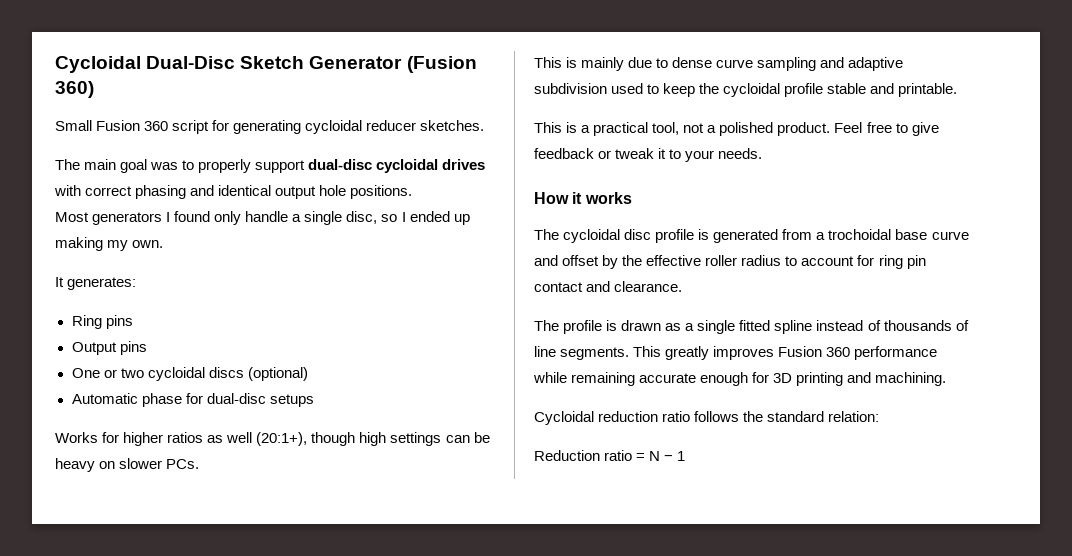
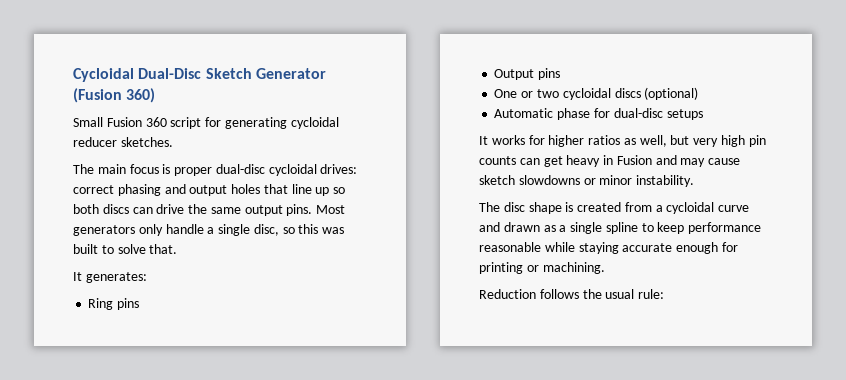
- The main goal was to properly support dual-disc cycloidal drives with correct phasing and identical output hole positions.
- Most generators I found only handle a single disc, so I ended up making my own.
+ The main focus is proper dual-disc cycloidal drives: correct phasing and output holes that line up so both discs can drive the same output pins. Most generators only handle a single disc, so this was built to solve that.
- Works for higher ratios as well (20:1+), though high settings can be heavy on slower PCs.
- This is mainly due to dense curve sampling and adaptive subdivision used to keep the cycloidal profile stable and printable.
- This is a practical tool, not a polished product. Feel free to give feedback or tweak it to your needs.
- How it works
- The cycloidal disc profile is generated from a trochoidal base curve and offset by the effective roller radius to account for ring pin contact and clearance.
- The profile is drawn as a single fitted spline instead of thousands of line segments. This greatly improves Fusion 360 performance while remaining accurate enough for 3D printing and machining.
- Cycloidal reduction ratio follows the standard relation:
- Reduction ratio = N − 1
+ It works for higher ratios as well, but very high pin counts can get heavy in Fusion and may cause sketch slowdowns or minor instability.
+ The disc shape is created from a cycloidal curve and drawn as a single spline to keep performance reasonable while staying accurate enough for printing or machining.
+ Reduction follows the usual rule:

